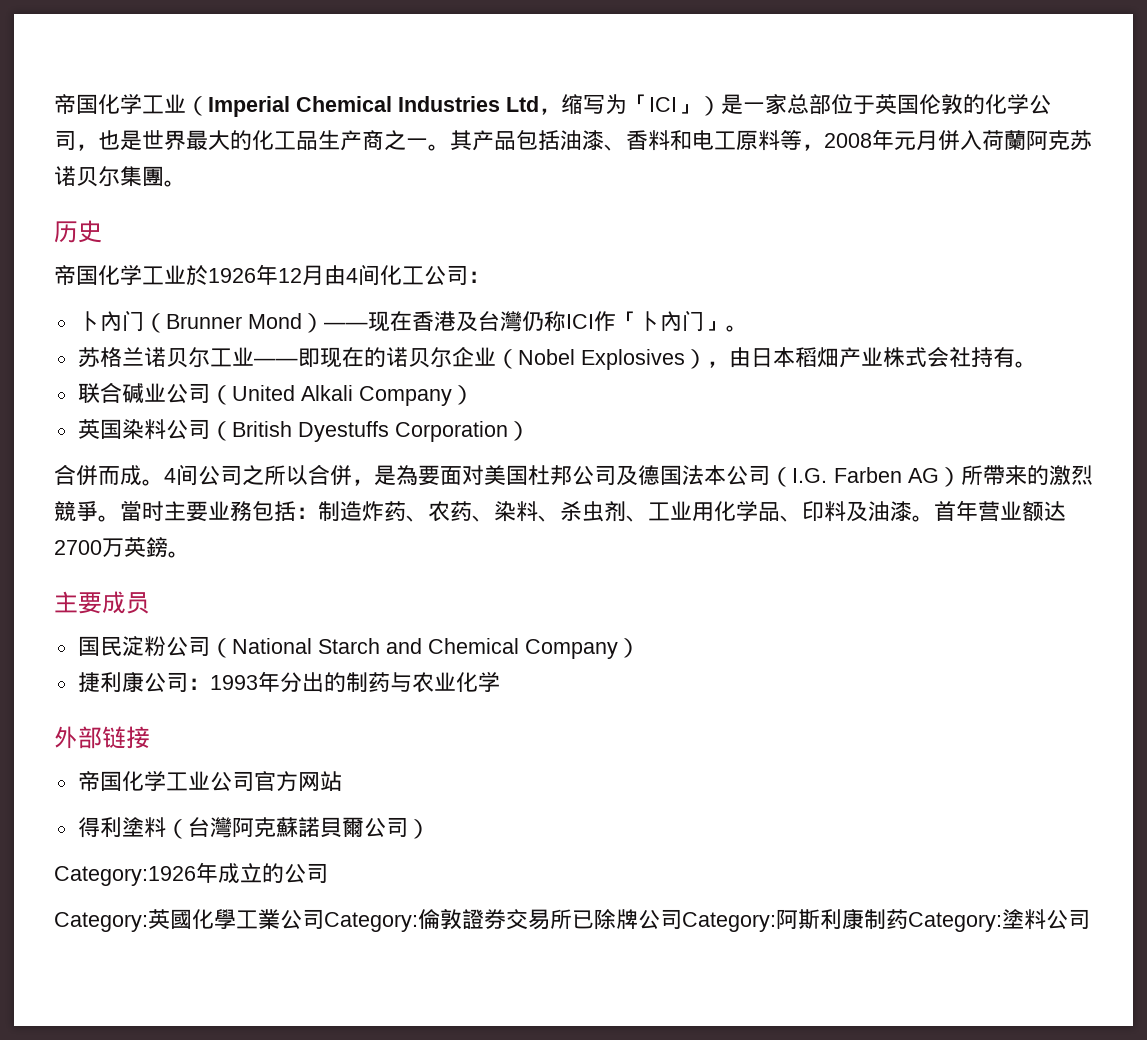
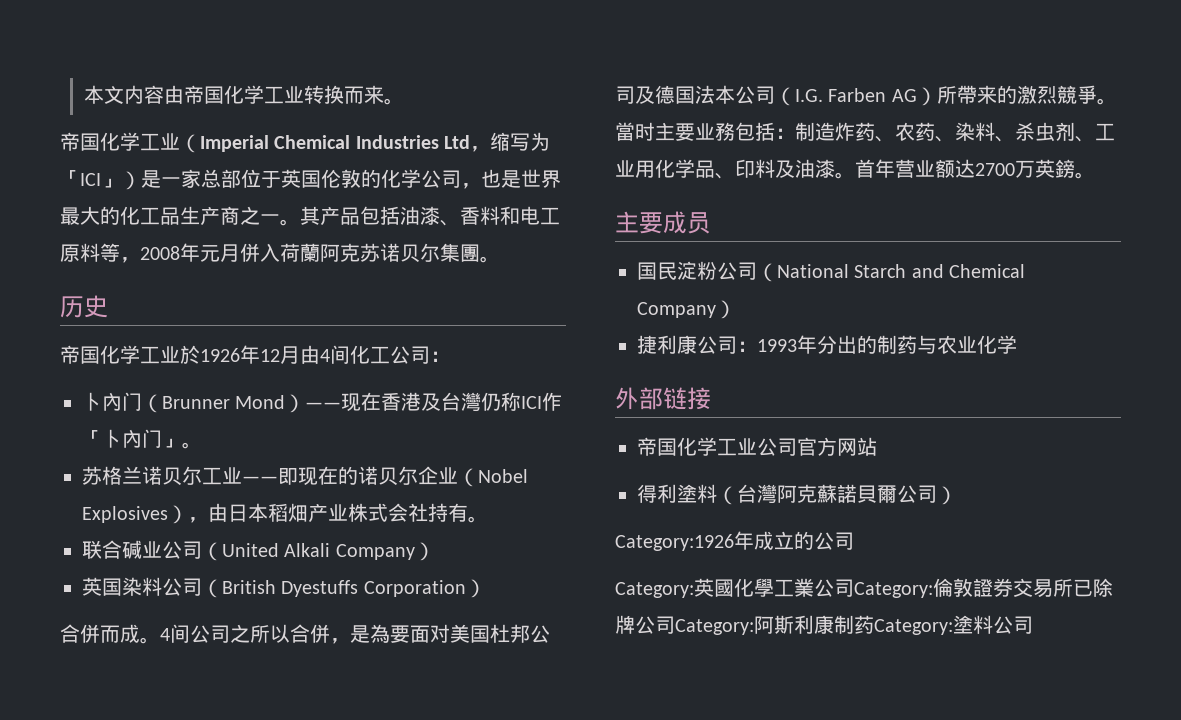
+ 本文内容由帝国化学工业转换而来。

